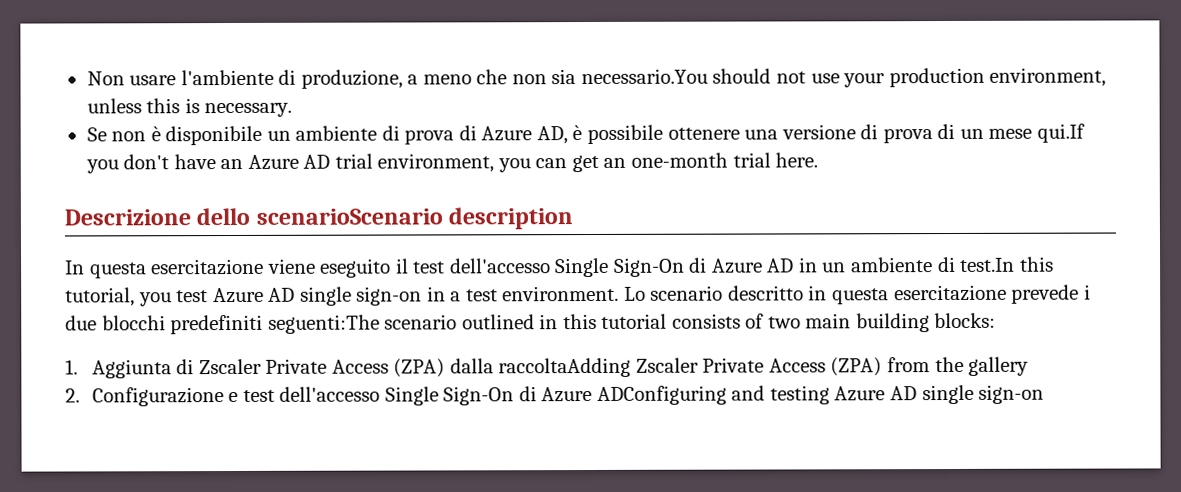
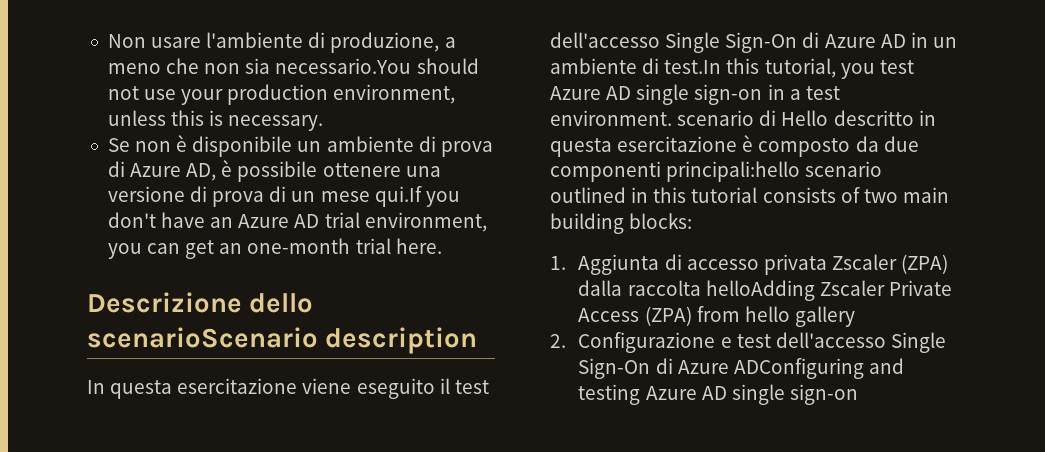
- In questa esercitazione viene eseguito il test dell'accesso Single Sign-On di Azure AD in un ambiente di test.In this tutorial, you test Azure AD single sign-on in a test environment. Lo scenario descritto in questa esercitazione prevede i due blocchi predefiniti seguenti:The scenario outlined in this tutorial consists of two main building blocks:
+ In questa esercitazione viene eseguito il test dell'accesso Single Sign-On di Azure AD in un ambiente di test.In this tutorial, you test Azure AD single sign-on in a test environment. scenario di Hello descritto in questa esercitazione è composto da due componenti principali:hello scenario outlined in this tutorial consists of two main building blocks:
- 1. Aggiunta di Zscaler Private Access (ZPA) dalla raccoltaAdding Zscaler Private Access (ZPA) from the gallery
+ 1. Aggiunta di accesso privata Zscaler (ZPA) dalla raccolta helloAdding Zscaler Private Access (ZPA) from hello gallery

